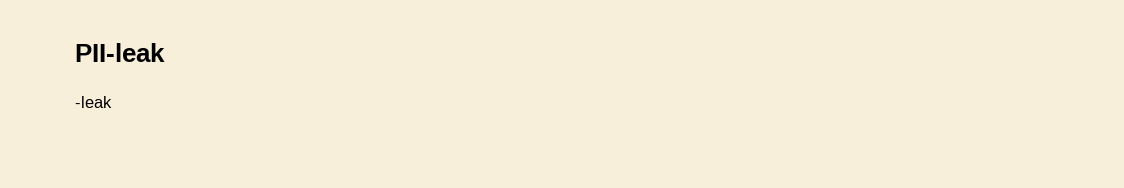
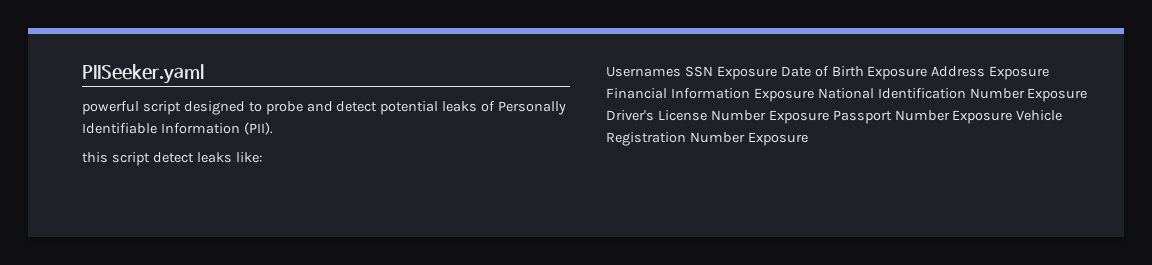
- PII-leak
- -leak
+ PIISeeker.yaml
+ powerful script designed to probe and detect potential leaks of Personally Identifiable Information (PII).
+ this script detect leaks like:
+ Usernames SSN Exposure Date of Birth Exposure Address Exposure Financial Information Exposure National Identification Number Exposure Driver's License Number Exposure Passport Number Exposure Vehicle Registration Number Exposure

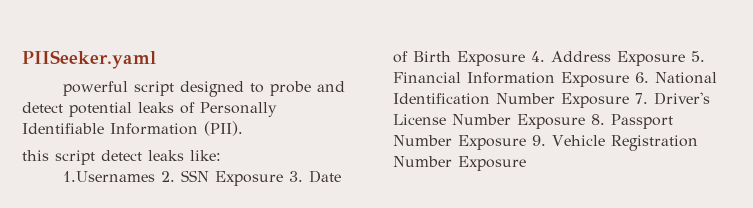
- Usernames SSN Exposure Date of Birth Exposure Address Exposure Financial Information Exposure National Identification Number Exposure Driver's License Number Exposure Passport Number Exposure Vehicle Registration Number Exposure
+ 1.Usernames 2. SSN Exposure 3. Date of Birth Exposure 4. Address Exposure 5. Financial Information Exposure 6. National Identification Number Exposure 7. Driver's License Number Exposure 8. Passport Number Exposure 9. Vehicle Registration Number Exposure

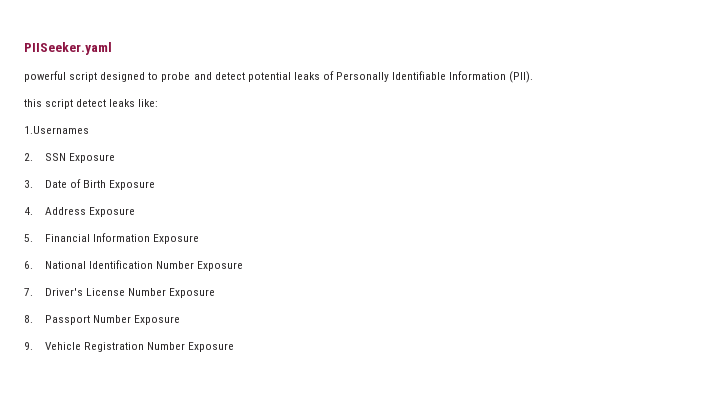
- 1.Usernames 2. SSN Exposure 3. Date of Birth Exposure 4. Address Exposure 5. Financial Information Exposure 6. National Identification Number Exposure 7. Driver's License Number Exposure 8. Passport Number Exposure 9. Vehicle Registration Number Exposure
+ 1.Usernames
+ 2. SSN Exposure
+ 3. Date of Birth Exposure
+ 4. Address Exposure
+ 5. Financial Information Exposure
+ 6. National Identification Number Exposure
+ 7. Driver's License Number Exposure
+ 8. Passport Number Exposure
+ 9. Vehicle Registration Number Exposure

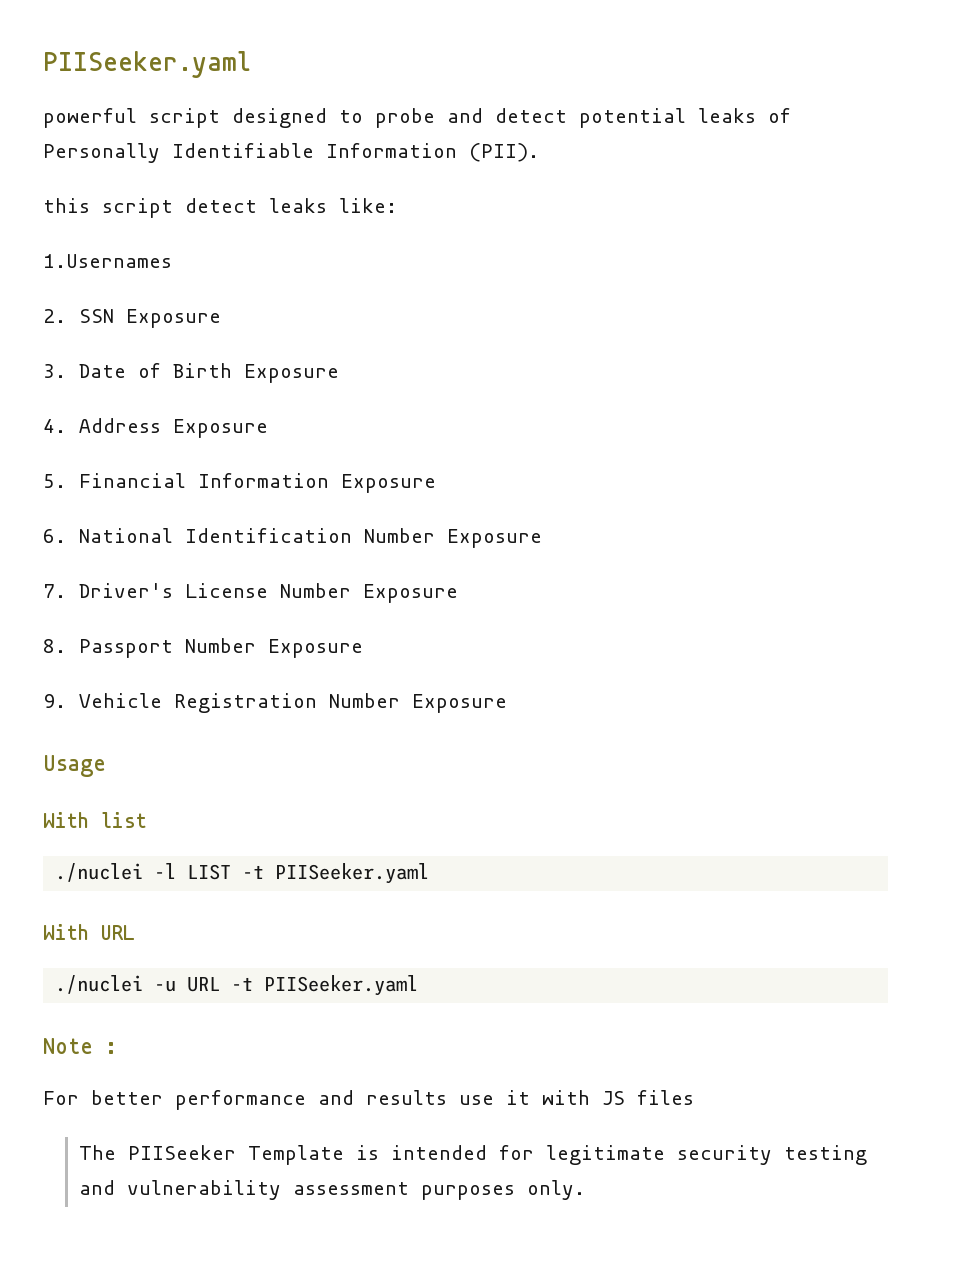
+ Usage
+ With list
+ ./nuclei -l LIST -t PIISeeker.yaml
+ With URL
+ ./nuclei -u URL -t PIISeeker.yaml
+ Note :
+ For better performance and results use it with JS files
+ The PIISeeker Template is intended for legitimate security testing and vulnerability assessment purposes only.

